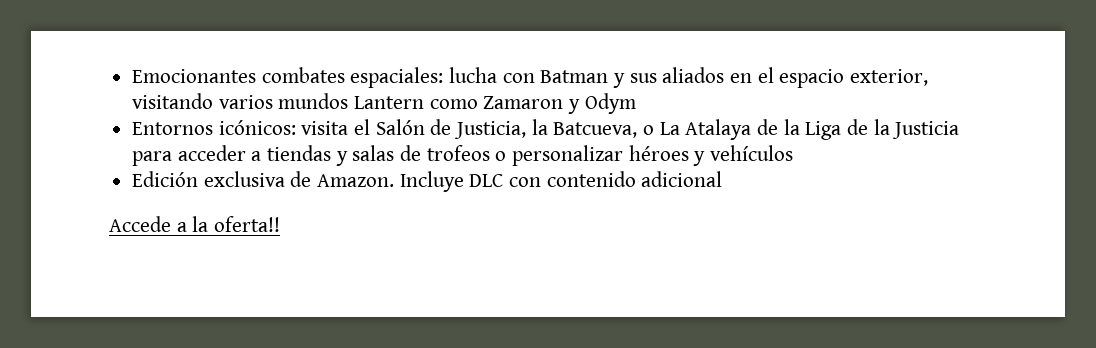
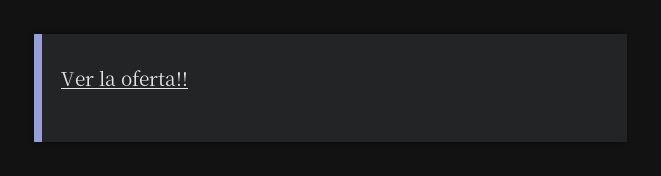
- Emocionantes combates espaciales: lucha con Batman y sus aliados en el espacio exterior, visitando varios mundos Lantern como Zamaron y Odym
- Entornos icónicos: visita el Salón de Justicia, la Batcueva, o La Atalaya de la Liga de la Justicia para acceder a tiendas y salas de trofeos o personalizar héroes y vehículos
- Edición exclusiva de Amazon. Incluye DLC con contenido adicional
- Accede a la oferta!!
+ Ver la oferta!!

